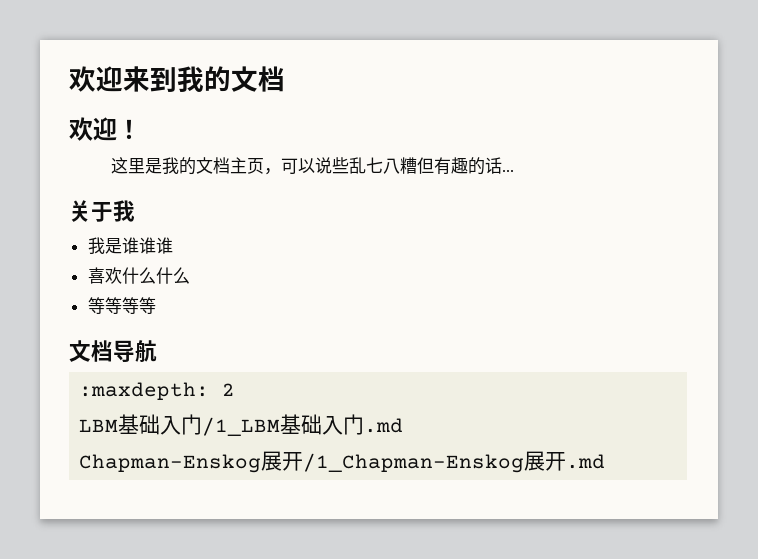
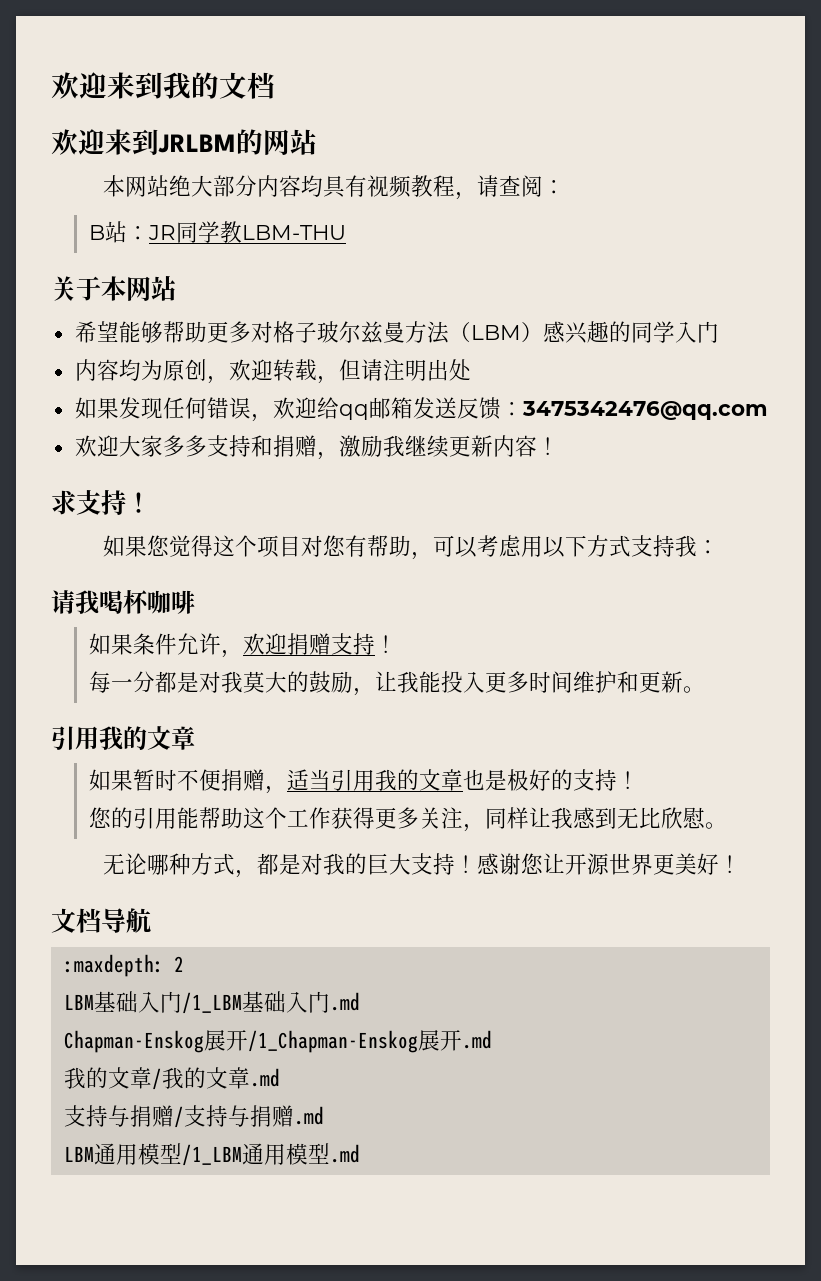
- 欢迎！
- 这里是我的文档主页，可以说些乱七八糟但有趣的话...
- 关于我
- 我是谁谁谁
- 喜欢什么什么
- 等等等等
+ 欢迎来到JRLBM的网站
+ 本网站绝大部分内容均具有视频教程，请查阅：
+ B站：JR同学教LBM-THU
+ 关于本网站
+ 希望能够帮助更多对格子玻尔兹曼方法（LBM）感兴趣的同学入门
+ 内容均为原创，欢迎转载，但请注明出处
+ 如果发现任何错误，欢迎给qq邮箱发送反馈：3475342476@qq.com
+ 欢迎大家多多支持和捐赠，激励我继续更新内容！
+ 求支持！
+ 如果您觉得这个项目对您有帮助，可以考虑用以下方式支持我：
+ 请我喝杯咖啡
+ 如果条件允许，欢迎捐赠支持！
+ 每一分都是对我莫大的鼓励，让我能投入更多时间维护和更新。
+ 引用我的文章
+ 如果暂时不便捐赠，适当引用我的文章也是极好的支持！
+ 您的引用能帮助这个工作获得更多关注，同样让我感到无比欣慰。
+ 无论哪种方式，都是对我的巨大支持！感谢您让开源世界更美好！
+ 我的文章/我的文章.md
+ 支持与捐赠/支持与捐赠.md
+ LBM通用模型/1_LBM通用模型.md

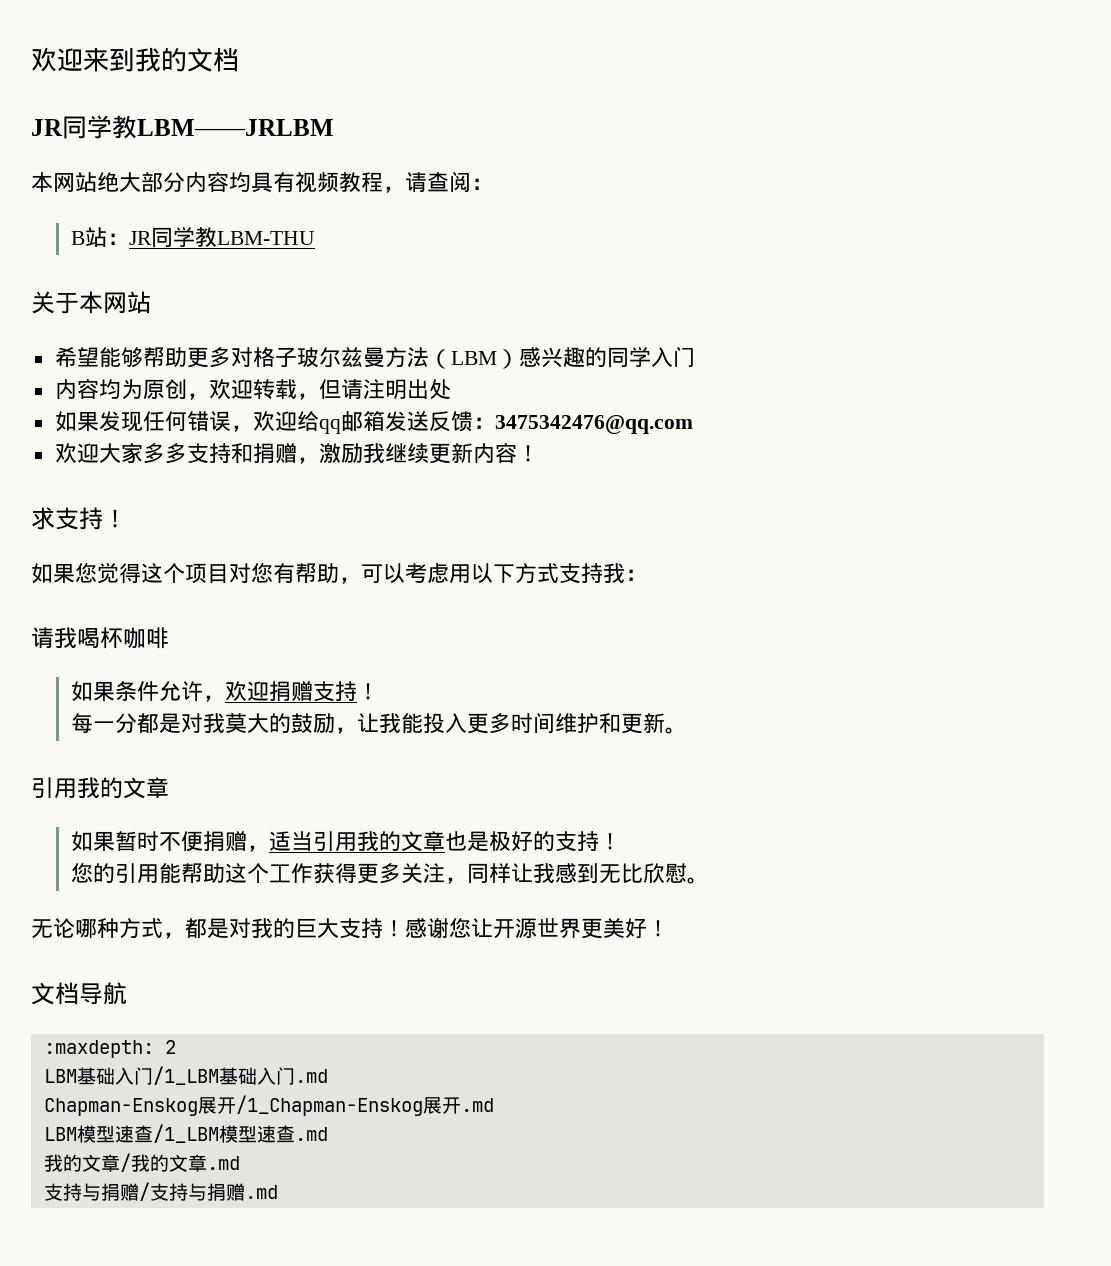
- 欢迎来到JRLBM的网站
+ JR同学教LBM——JRLBM
+ LBM模型速查/1_LBM模型速查.md
- LBM通用模型/1_LBM通用模型.md

